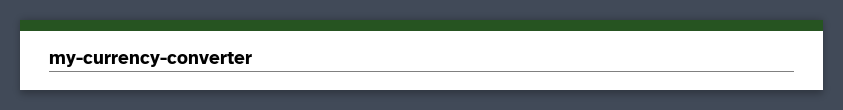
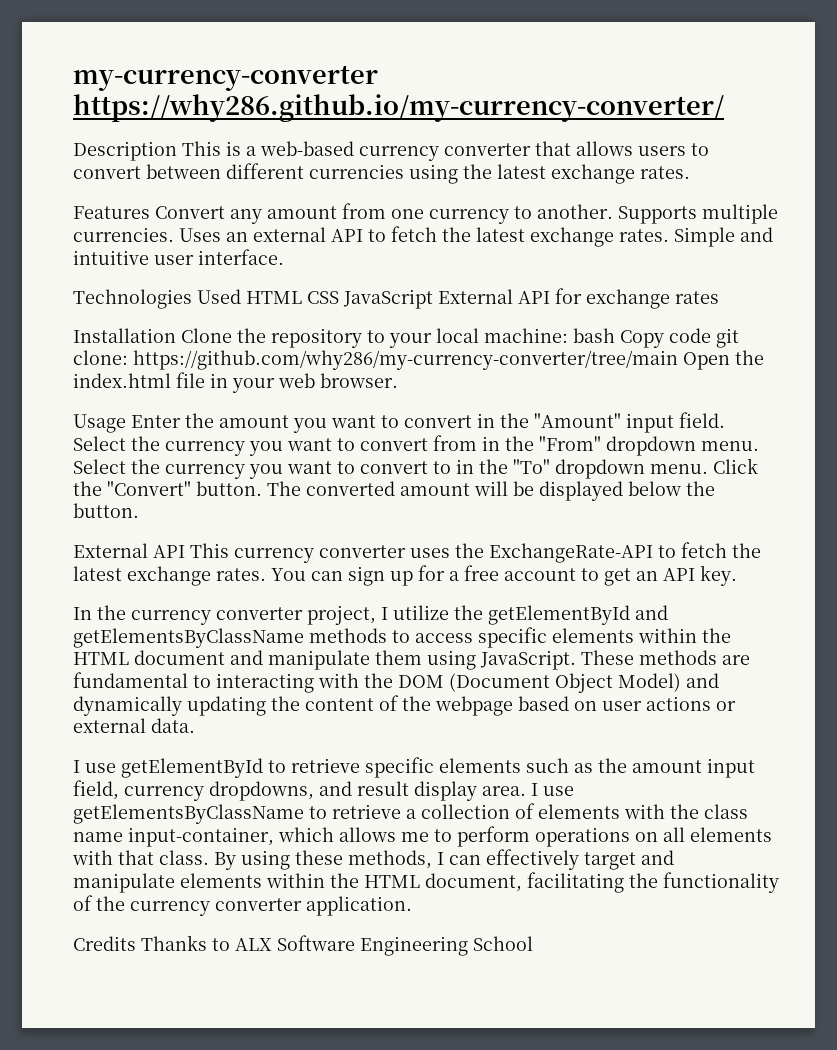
- my-currency-converter
+ my-currency-converter https://why286.github.io/my-currency-converter/
+ Description This is a web-based currency converter that allows users to convert between different currencies using the latest exchange rates.
+ Features Convert any amount from one currency to another. Supports multiple currencies. Uses an external API to fetch the latest exchange rates. Simple and intuitive user interface.
+ Technologies Used HTML CSS JavaScript External API for exchange rates
+ Installation Clone the repository to your local machine: bash Copy code git clone: https://github.com/why286/my-currency-converter/tree/main Open the index.html file in your web browser.
+ Usage Enter the amount you want to convert in the "Amount" input field. Select the currency you want to convert from in the "From" dropdown menu. Select the currency you want to convert to in the "To" dropdown menu. Click the "Convert" button. The converted amount will be displayed below the button.
+ External API This currency converter uses the ExchangeRate-API to fetch the latest exchange rates. You can sign up for a free account to get an API key.
+ In the currency converter project, I utilize the getElementById and getElementsByClassName methods to access specific elements within the HTML document and manipulate them using JavaScript. These methods are fundamental to interacting with the DOM (Document Object Model) and dynamically updating the content of the webpage based on user actions or external data.
+ I use getElementById to retrieve specific elements such as the amount input field, currency dropdowns, and result display area. I use getElementsByClassName to retrieve a collection of elements with the class name input-container, which allows me to perform operations on all elements with that class. By using these methods, I can effectively target and manipulate elements within the HTML document, facilitating the functionality of the currency converter application.
+ Credits Thanks to ALX Software Engineering School

